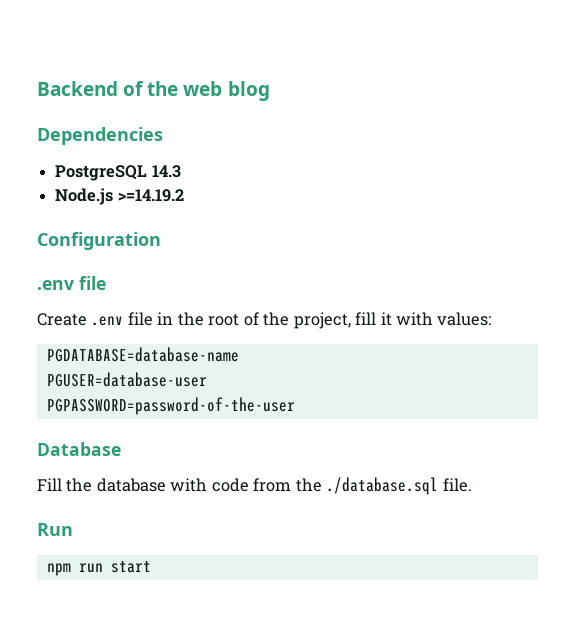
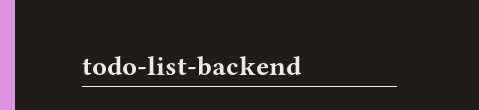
- Backend of the web blog
- Dependencies
- PostgreSQL 14.3
- Node.js >=14.19.2
- Configuration
- .env file
- Create .env file in the root of the project, fill it with values:
- PGDATABASE=database-name
- PGUSER=database-user
- PGPASSWORD=password-of-the-user
- Database
- Fill the database with code from the ./database.sql file.
- Run
- npm run start
+ todo-list-backend

